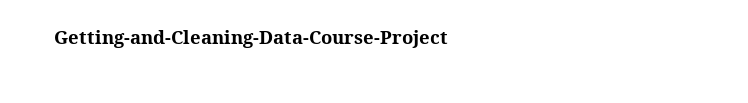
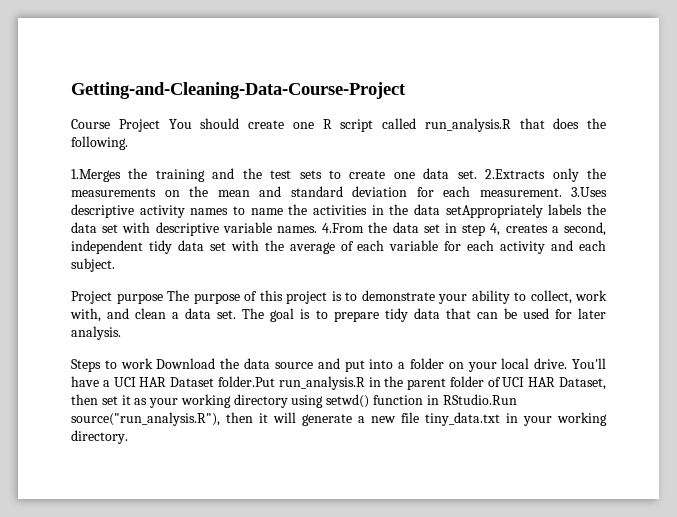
+ Course Project You should create one R script called run_analysis.R that does the following.
+ 1.Merges the training and the test sets to create one data set. 2.Extracts only the measurements on the mean and standard deviation for each measurement. 3.Uses descriptive activity names to name the activities in the data setAppropriately labels the data set with descriptive variable names. 4.From the data set in step 4, creates a second, independent tidy data set with the average of each variable for each activity and each subject.
+ Project purpose The purpose of this project is to demonstrate your ability to collect, work with, and clean a data set. The goal is to prepare tidy data that can be used for later analysis.
+ Steps to work Download the data source and put into a folder on your local drive. You'll have a UCI HAR Dataset folder.Put run_analysis.R in the parent folder of UCI HAR Dataset, then set it as your working directory using setwd() function in RStudio.Run source("run_analysis.R"), then it will generate a new file tiny_data.txt in your working directory.

